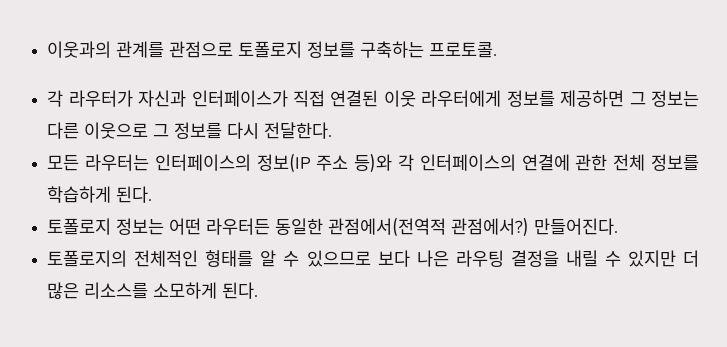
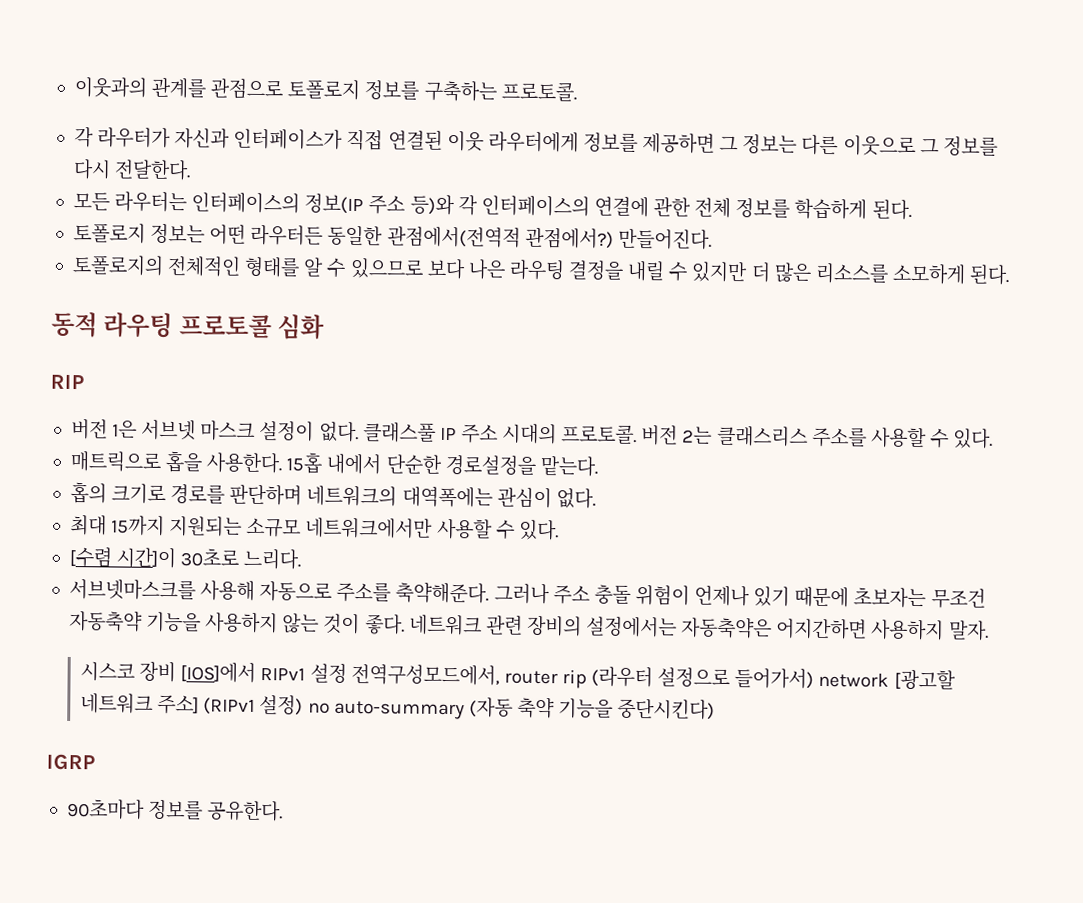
+ 동적 라우팅 프로토콜 심화
+ RIP
+ 버전 1은 서브넷 마스크 설정이 없다. 클래스풀 IP 주소 시대의 프로토콜. 버전 2는 클래스리스 주소를 사용할 수 있다.
+ 매트릭으로 홉을 사용한다. 15홉 내에서 단순한 경로설정을 맡는다.
+ 홉의 크기로 경로를 판단하며 네트워크의 대역폭에는 관심이 없다.
+ 최대 15까지 지원되는 소규모 네트워크에서만 사용할 수 있다.
+ [수렴 시간]이 30초로 느리다.
+ 서브넷마스크를 사용해 자동으로 주소를 축약해준다. 그러나 주소 충돌 위험이 언제나 있기 때문에 초보자는 무조건 자동축약 기능을 사용하지 않는 것이 좋다. 네트워크 관련 장비의 설정에서는 자동축약은 어지간하면 사용하지 말자.
+ 시스코 장비 [IOS]에서 RIPv1 설정 전역구성모드에서, router rip (라우터 설정으로 들어가서) network [광고할 네트워크 주소] (RIPv1 설정) no auto-summary (자동 축약 기능을 중단시킨다)
+ IGRP
+ 90초마다 정보를 공유한다.

